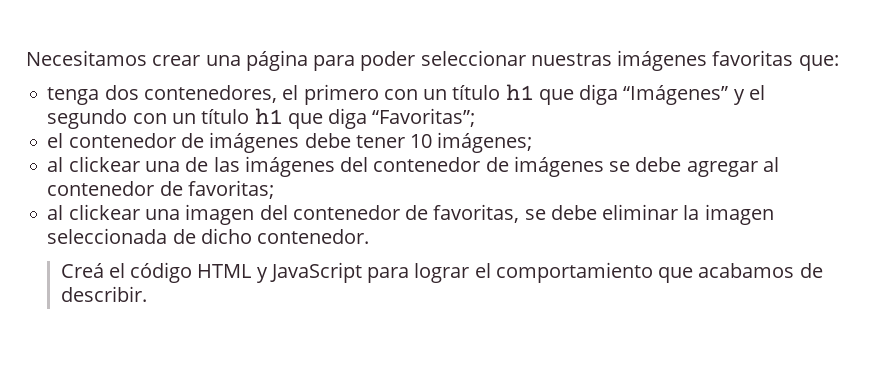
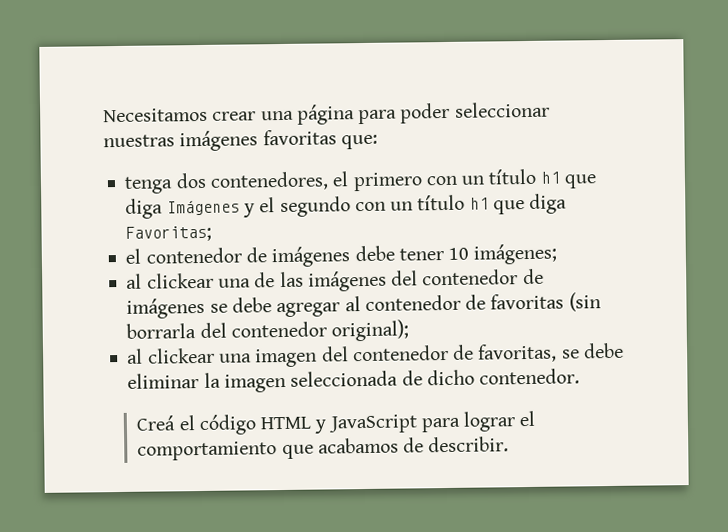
- tenga dos contenedores, el primero con un título h1 que diga “Imágenes” y el segundo con un título h1 que diga “Favoritas”;
+ tenga dos contenedores, el primero con un título h1 que diga Imágenes y el segundo con un título h1 que diga Favoritas;
- al clickear una de las imágenes del contenedor de imágenes se debe agregar al contenedor de favoritas;
+ al clickear una de las imágenes del contenedor de imágenes se debe agregar al contenedor de favoritas (sin borrarla del contenedor original);

